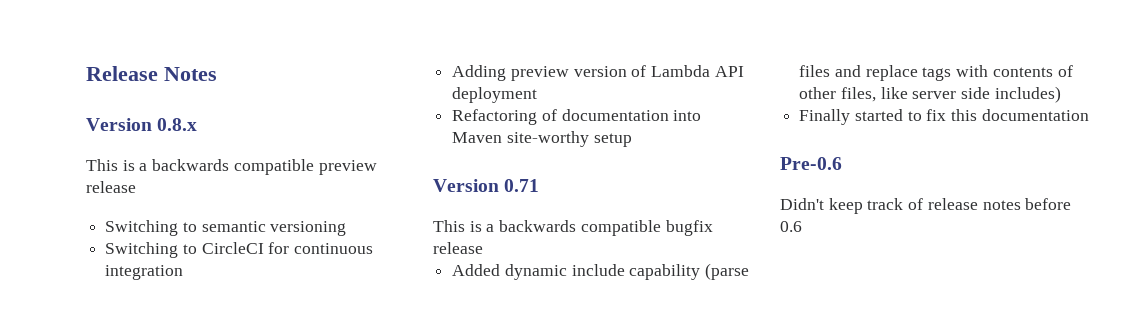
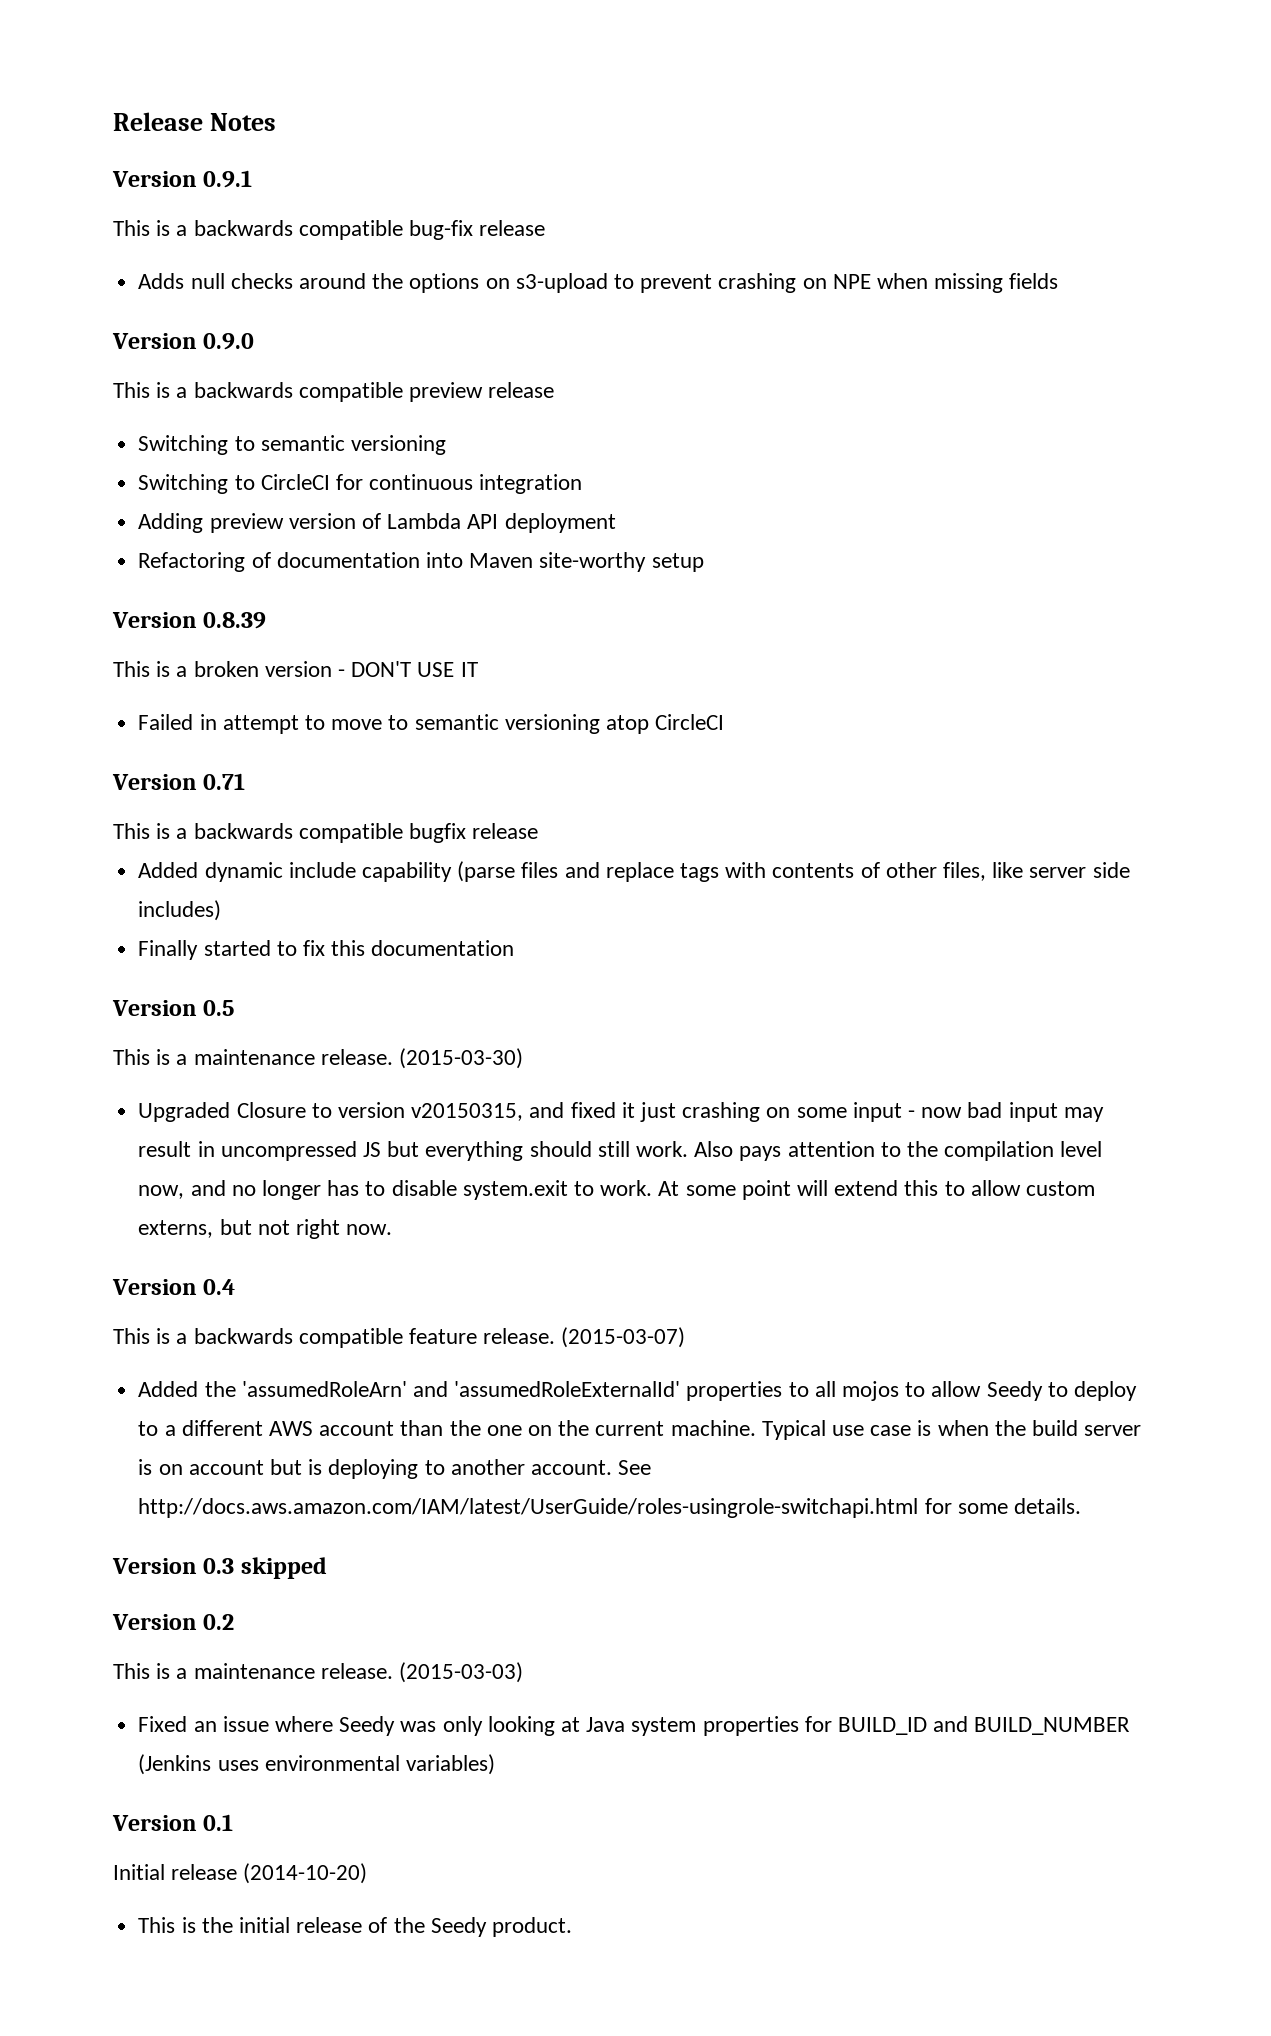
- Version 0.8.x
+ Version 0.9.1
+ This is a backwards compatible bug-fix release
+ Adds null checks around the options on s3-upload to prevent crashing on NPE when missing fields
+ Version 0.9.0
+ Version 0.8.39
+ This is a broken version - DON'T USE IT
+ Failed in attempt to move to semantic versioning atop CircleCI
- Pre-0.6
- Didn't keep track of release notes before 0.6
+ Version 0.5
+ This is a maintenance release. (2015-03-30)
+ Upgraded Closure to version v20150315, and fixed it just crashing on some input - now bad input may result in uncompressed JS but everything should still work. Also pays attention to the compilation level now, and no longer has to disable system.exit to work. At some point will extend this to allow custom externs, but not right now.
+ Version 0.4
+ This is a backwards compatible feature release. (2015-03-07)
+ Added the 'assumedRoleArn' and 'assumedRoleExternalId' properties to all mojos to allow Seedy to deploy to a different AWS account than the one on the current machine. Typical use case is when the build server is on account but is deploying to another account. See http://docs.aws.amazon.com/IAM/latest/UserGuide/roles-usingrole-switchapi.html for some details.
+ Version 0.3 skipped
+ Version 0.2
+ This is a maintenance release. (2015-03-03)
+ Fixed an issue where Seedy was only looking at Java system properties for BUILD_ID and BUILD_NUMBER (Jenkins uses environmental variables)
+ Version 0.1
+ Initial release (2014-10-20)
+ This is the initial release of the Seedy product.

